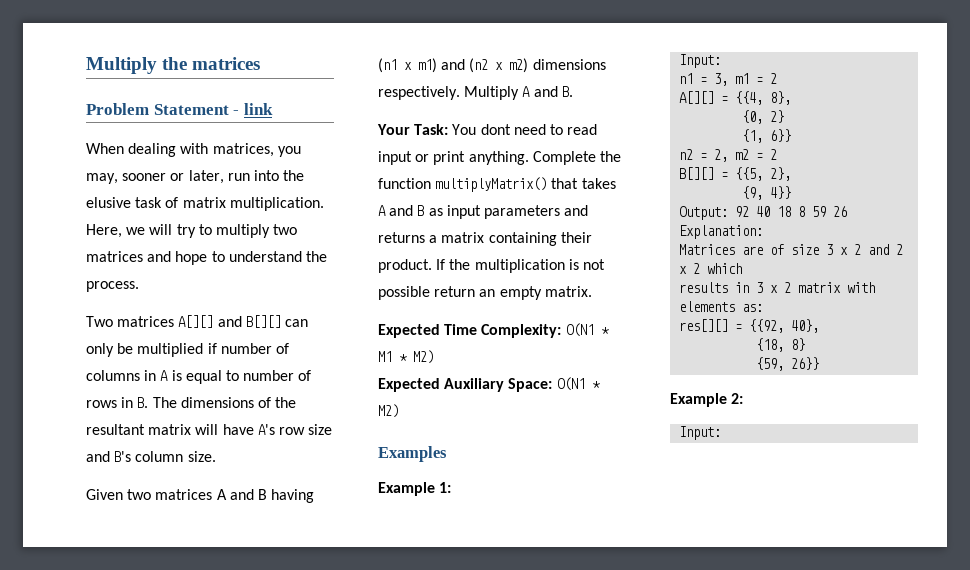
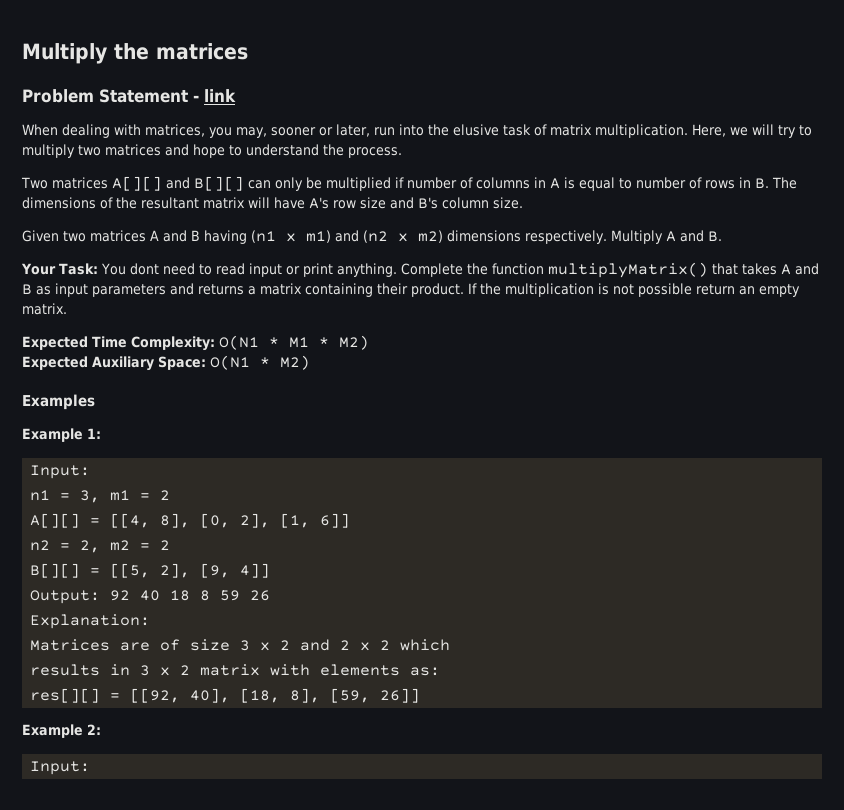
- A[][] = {{4, 8},
- {0, 2}
- {1, 6}}
+ A[][] = [[4, 8], [0, 2], [1, 6]]
- B[][] = {{5, 2},
- {9, 4}}
+ B[][] = [[5, 2], [9, 4]]
- res[][] = {{92, 40},
- {18, 8}
- {59, 26}}
+ res[][] = [[92, 40], [18, 8], [59, 26]]

